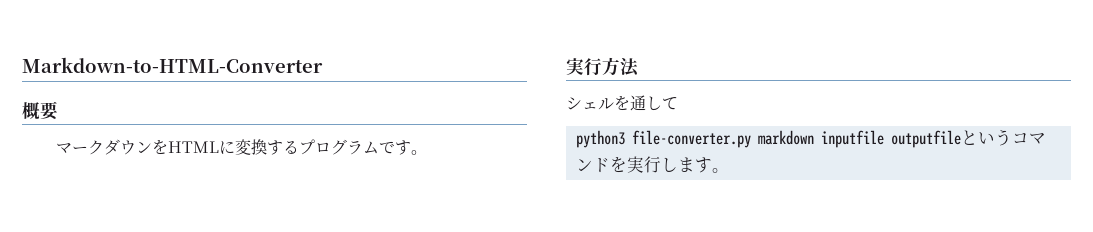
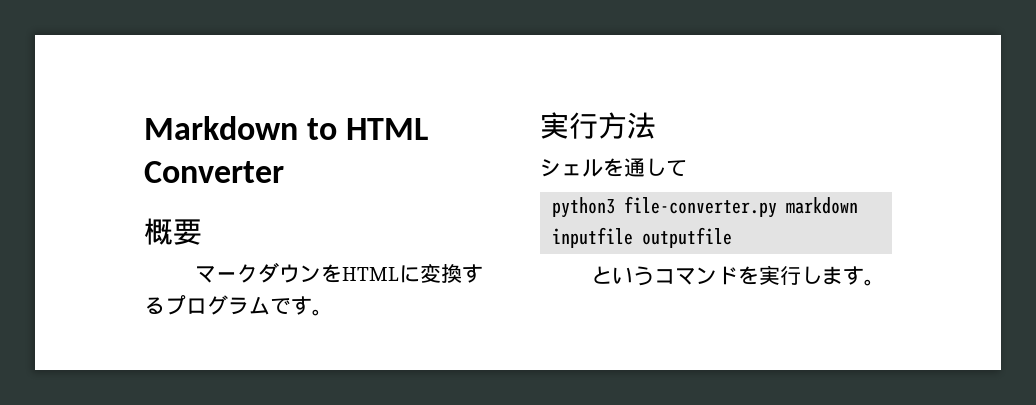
- Markdown-to-HTML-Converter
+ Markdown to HTML Converter
- python3 file-converter.py markdown inputfile outputfileというコマンドを実行します。
+ python3 file-converter.py markdown inputfile outputfile
+ というコマンドを実行します。

